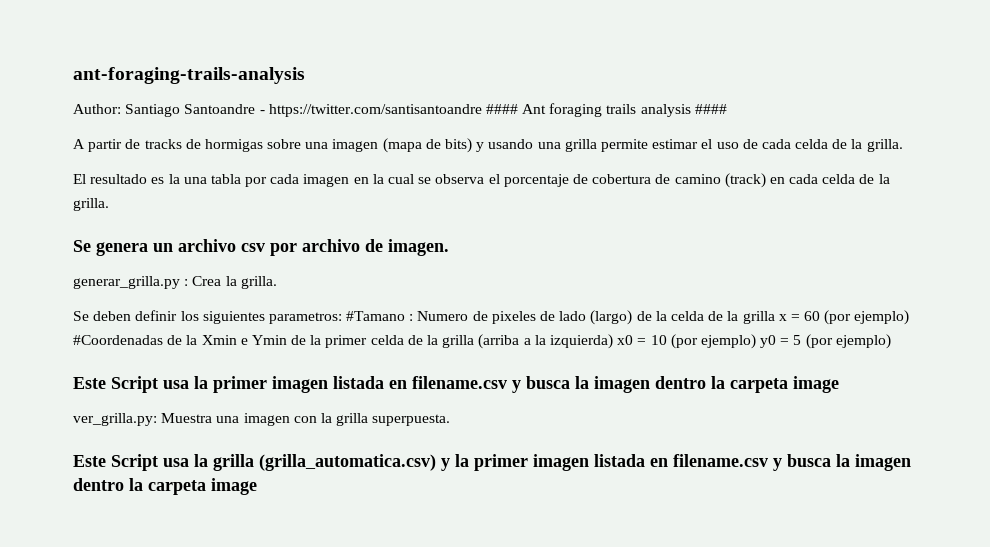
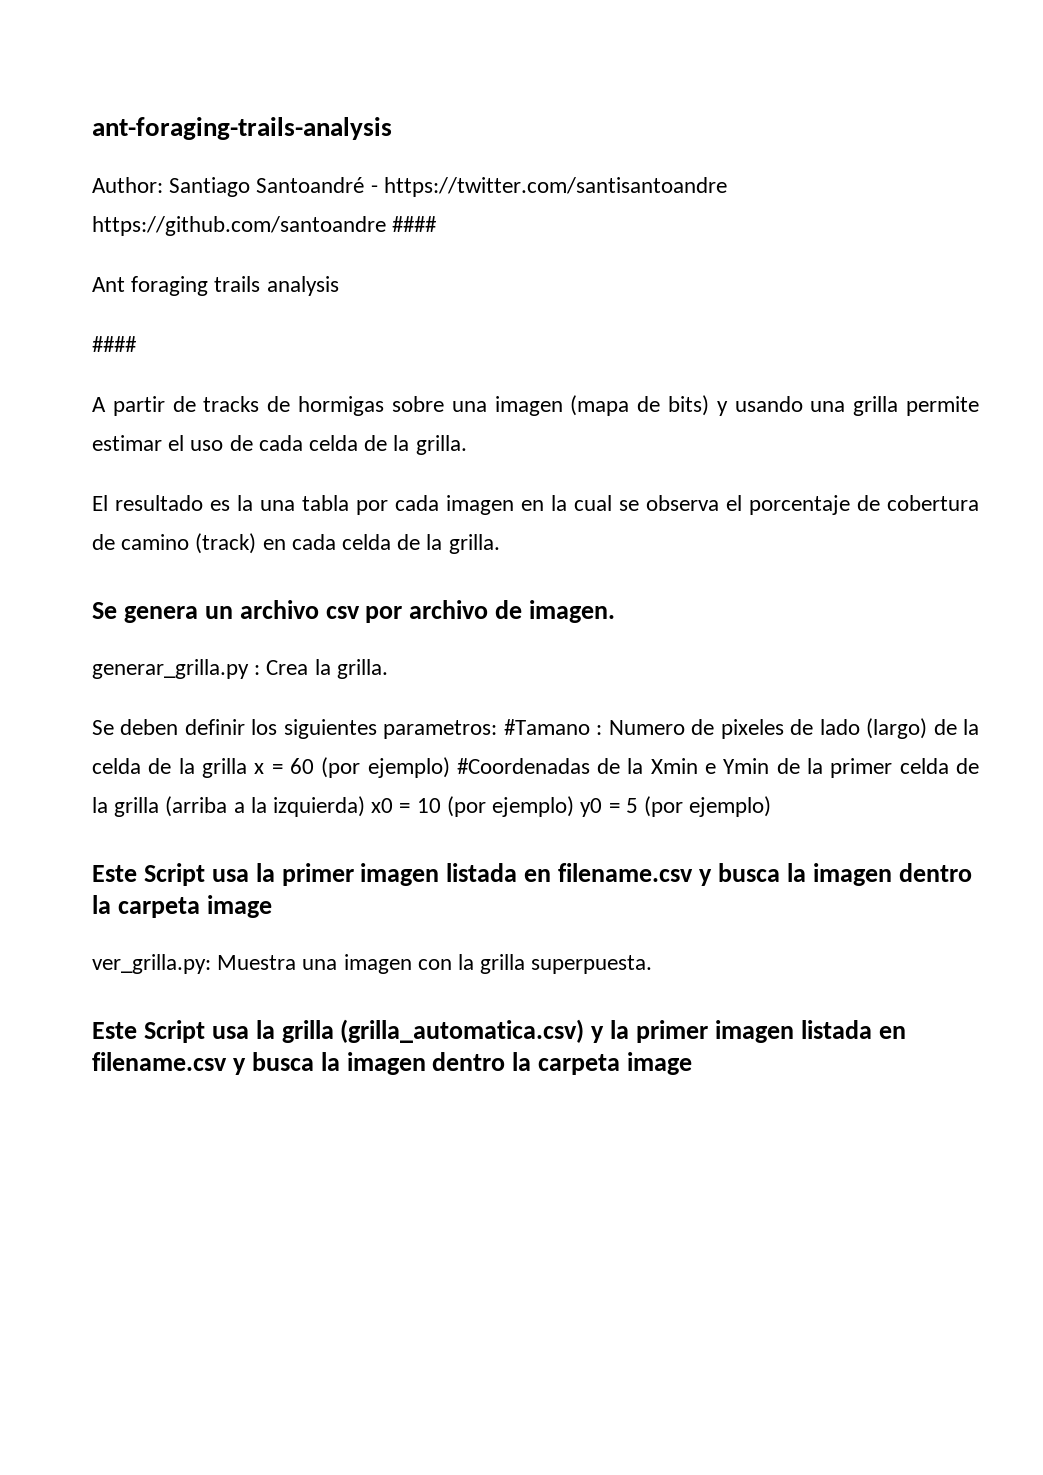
- Author: Santiago Santoandre - https://twitter.com/santisantoandre #### Ant foraging trails analysis ####
+ Author: Santiago Santoandré - https://twitter.com/santisantoandre https://github.com/santoandre ####
+ Ant foraging trails analysis
+ ####

